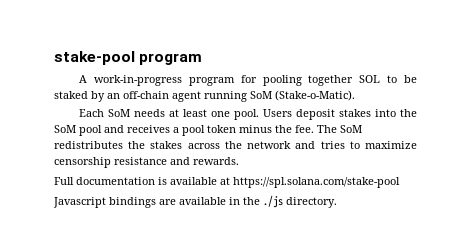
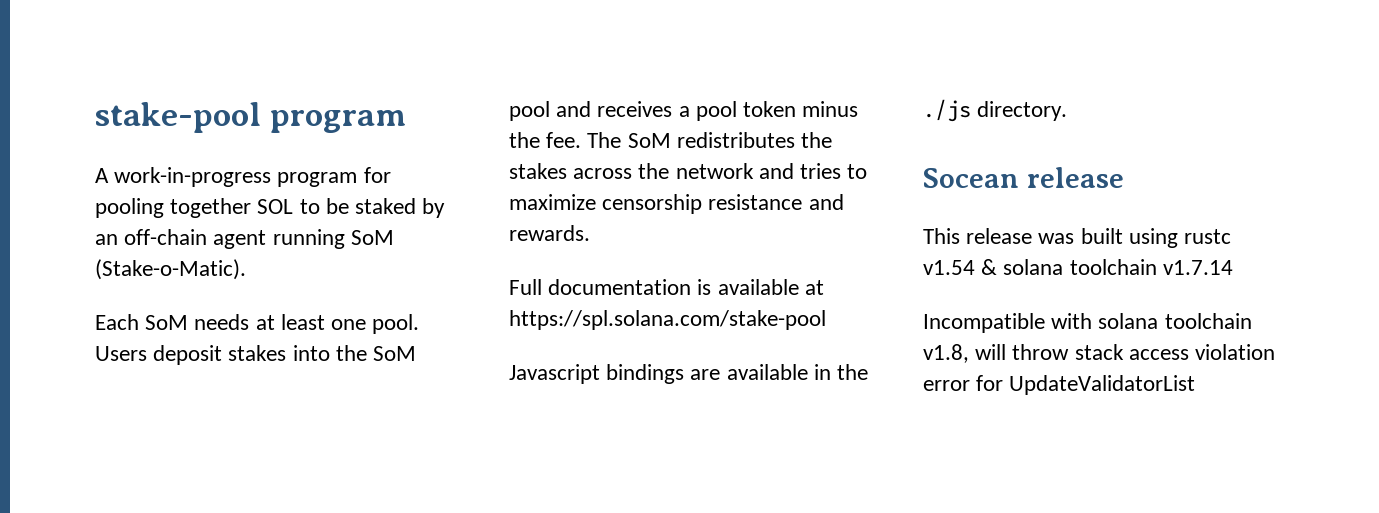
+ Socean release
+ This release was built using rustc v1.54 & solana toolchain v1.7.14
+ Incompatible with solana toolchain v1.8, will throw stack access violation error for UpdateValidatorList

